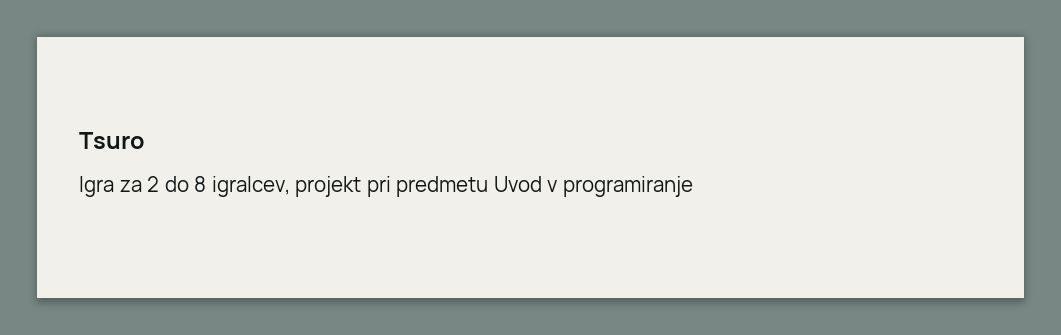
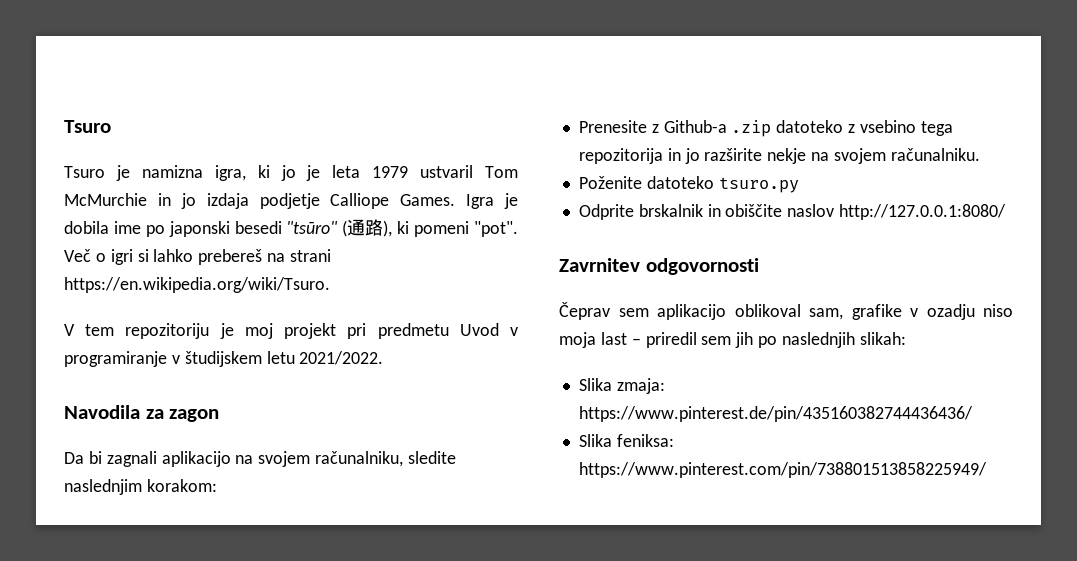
- Igra za 2 do 8 igralcev, projekt pri predmetu Uvod v programiranje
+ Tsuro je namizna igra, ki jo je leta 1979 ustvaril Tom McMurchie in jo izdaja podjetje Calliope Games. Igra je dobila ime po japonski besedi "tsūro" (通路), ki pomeni "pot". Več o igri si lahko prebereš na strani https://en.wikipedia.org/wiki/Tsuro.
+ V tem repozitoriju je moj projekt pri predmetu Uvod v programiranje v študijskem letu 2021/2022.
+ Navodila za zagon
+ Da bi zagnali aplikacijo na svojem računalniku, sledite naslednjim korakom:
+ Prenesite z Github-a .zip datoteko z vsebino tega repozitorija in jo razširite nekje na svojem računalniku.
+ Poženite datoteko tsuro.py
+ Odprite brskalnik in obiščite naslov http://127.0.0.1:8080/
+ Zavrnitev odgovornosti
+ Čeprav sem aplikacijo oblikoval sam, grafike v ozadju niso moja last – priredil sem jih po naslednjih slikah:
+ Slika zmaja: https://www.pinterest.de/pin/435160382744436436/
+ Slika feniksa: https://www.pinterest.com/pin/738801513858225949/

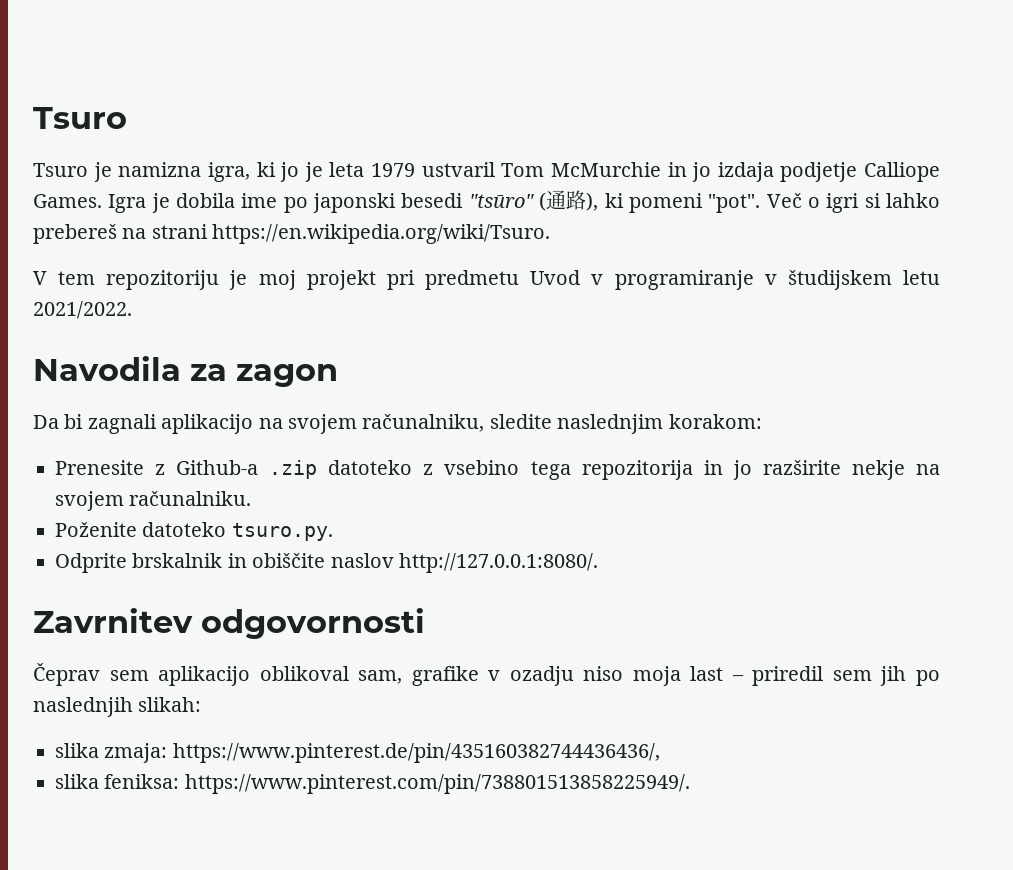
- Poženite datoteko tsuro.py
+ Poženite datoteko tsuro.py.
- Odprite brskalnik in obiščite naslov http://127.0.0.1:8080/
+ Odprite brskalnik in obiščite naslov http://127.0.0.1:8080/.
- Slika zmaja: https://www.pinterest.de/pin/435160382744436436/
- Slika feniksa: https://www.pinterest.com/pin/738801513858225949/
+ slika zmaja: https://www.pinterest.de/pin/435160382744436436/,
+ slika feniksa: https://www.pinterest.com/pin/738801513858225949/.

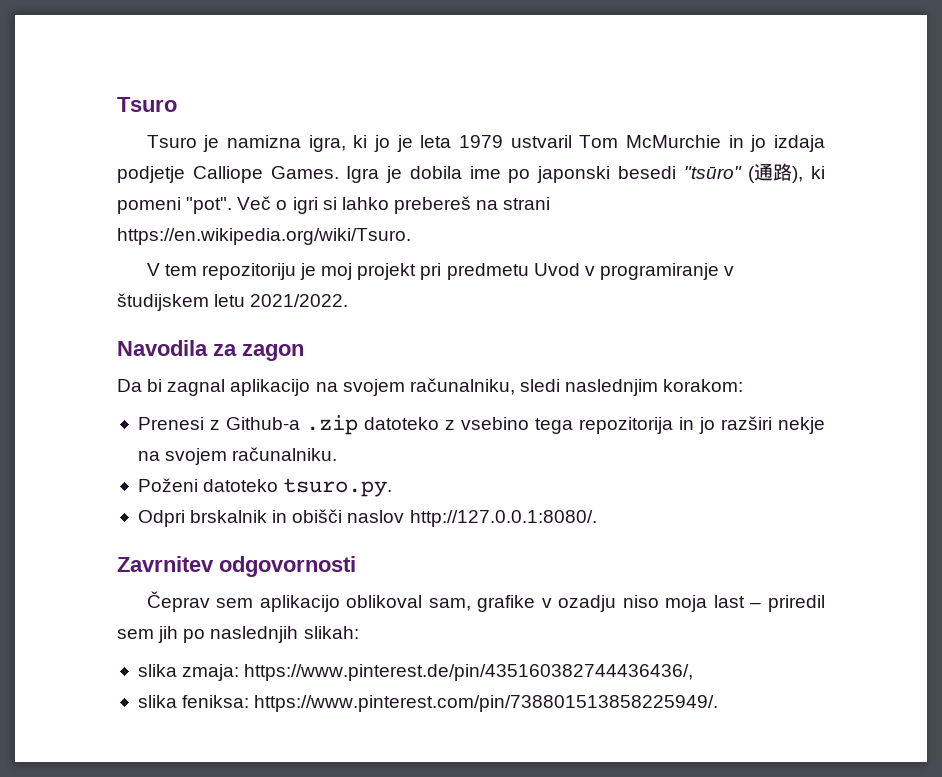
- Da bi zagnali aplikacijo na svojem računalniku, sledite naslednjim korakom:
+ Da bi zagnal aplikacijo na svojem računalniku, sledi naslednjim korakom:
- Prenesite z Github-a .zip datoteko z vsebino tega repozitorija in jo razširite nekje na svojem računalniku.
+ Prenesi z Github-a .zip datoteko z vsebino tega repozitorija in jo razširi nekje na svojem računalniku.
- Poženite datoteko tsuro.py.
+ Poženi datoteko tsuro.py.
- Odprite brskalnik in obiščite naslov http://127.0.0.1:8080/.
+ Odpri brskalnik in obišči naslov http://127.0.0.1:8080/.

